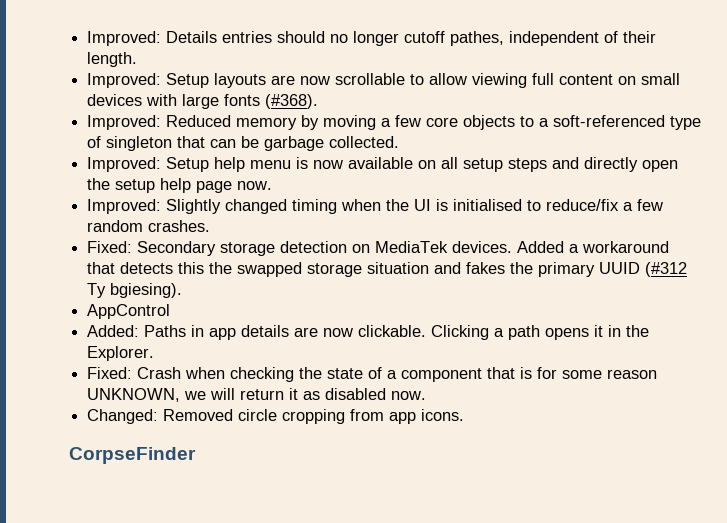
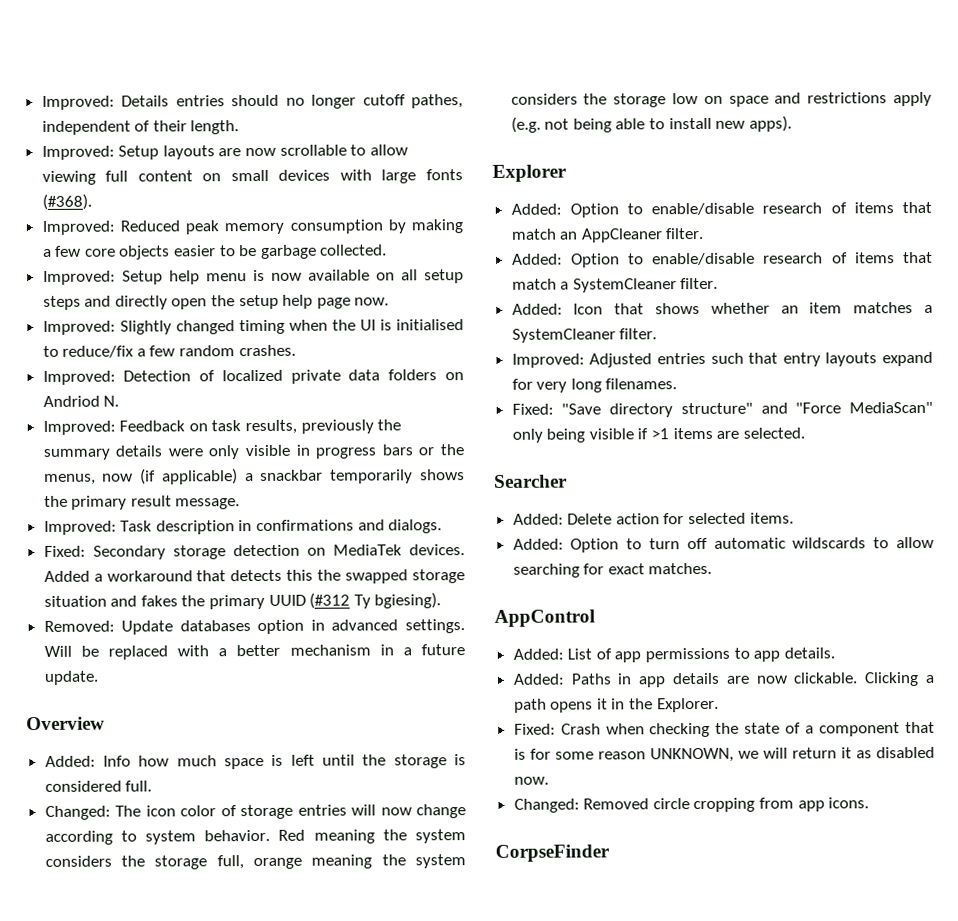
- Improved: Reduced memory by moving a few core objects to a soft-referenced type of singleton that can be garbage collected.
+ Improved: Reduced peak memory consumption by making a few core objects easier to be garbage collected.
+ Improved: Detection of localized private data folders on Andriod N.
+ Improved: Feedback on task results, previously the summary details were only visible in progress bars or the menus, now (if applicable) a snackbar temporarily shows the primary result message.
+ Improved: Task description in confirmations and dialogs.
+ Removed: Update databases option in advanced settings. Will be replaced with a better mechanism in a future update.
+ Overview
+ Added: Info how much space is left until the storage is considered full.
+ Changed: The icon color of storage entries will now change according to system behavior. Red meaning the system considers the storage full, orange meaning the system considers the storage low on space and restrictions apply (e.g. not being able to install new apps).
+ Explorer
+ Added: Option to enable/disable research of items that match an AppCleaner filter.
+ Added: Option to enable/disable research of items that match a SystemCleaner filter.
+ Added: Icon that shows whether an item matches a SystemCleaner filter.
+ Improved: Adjusted entries such that entry layouts expand for very long filenames.
+ Fixed: "Save directory structure" and "Force MediaScan" only being visible if >1 items are selected.
+ Searcher
+ Added: Delete action for selected items.
+ Added: Option to turn off automatic wildscards to allow searching for exact matches.
  AppControl
+ Added: List of app permissions to app details.

